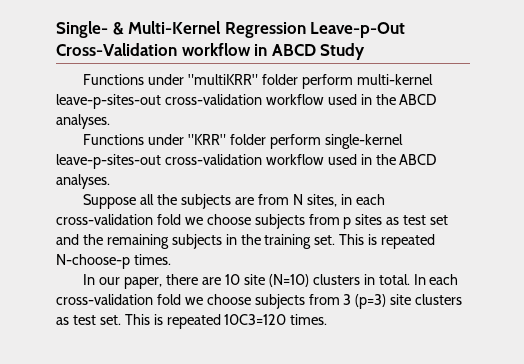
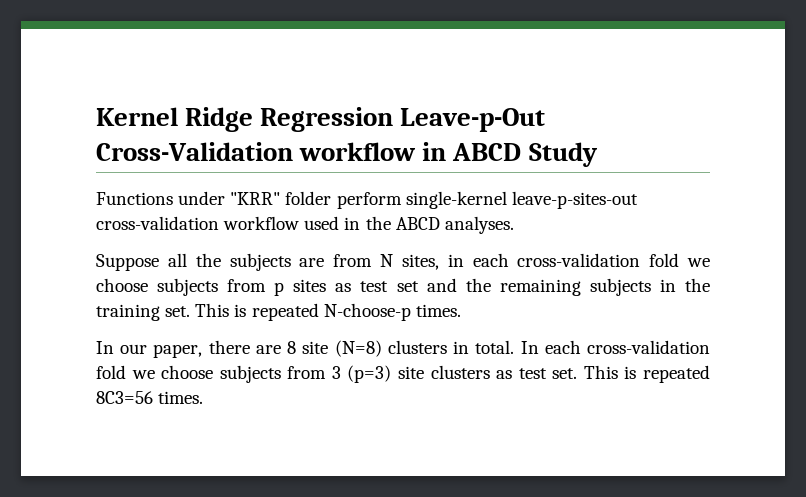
- Single- & Multi-Kernel Regression Leave-p-Out Cross-Validation workflow in ABCD Study
+ Kernel Ridge Regression Leave-p-Out Cross-Validation workflow in ABCD Study
- Functions under "multiKRR" folder perform multi-kernel leave-p-sites-out cross-validation workflow used in the ABCD analyses.
- In our paper, there are 10 site (N=10) clusters in total.
+ In our paper, there are 8 site (N=8) clusters in total.
- This is repeated 10C3=120 times.
+ This is repeated 8C3=56 times.

